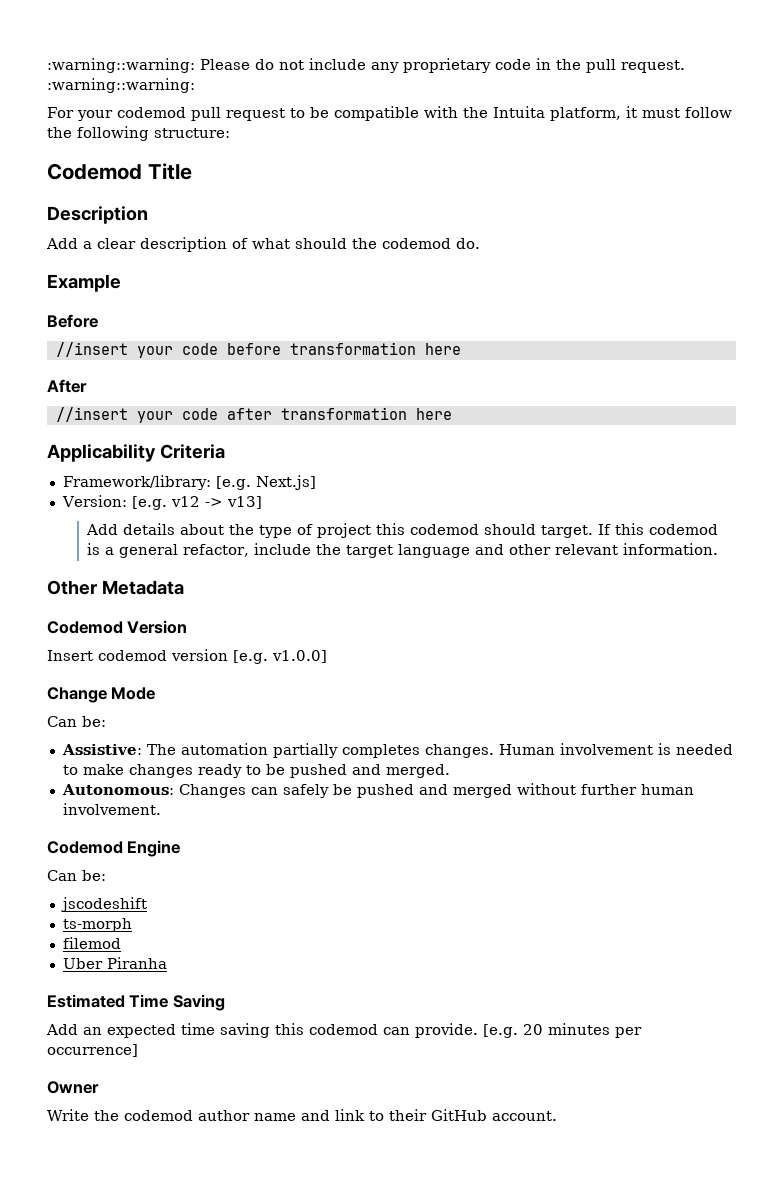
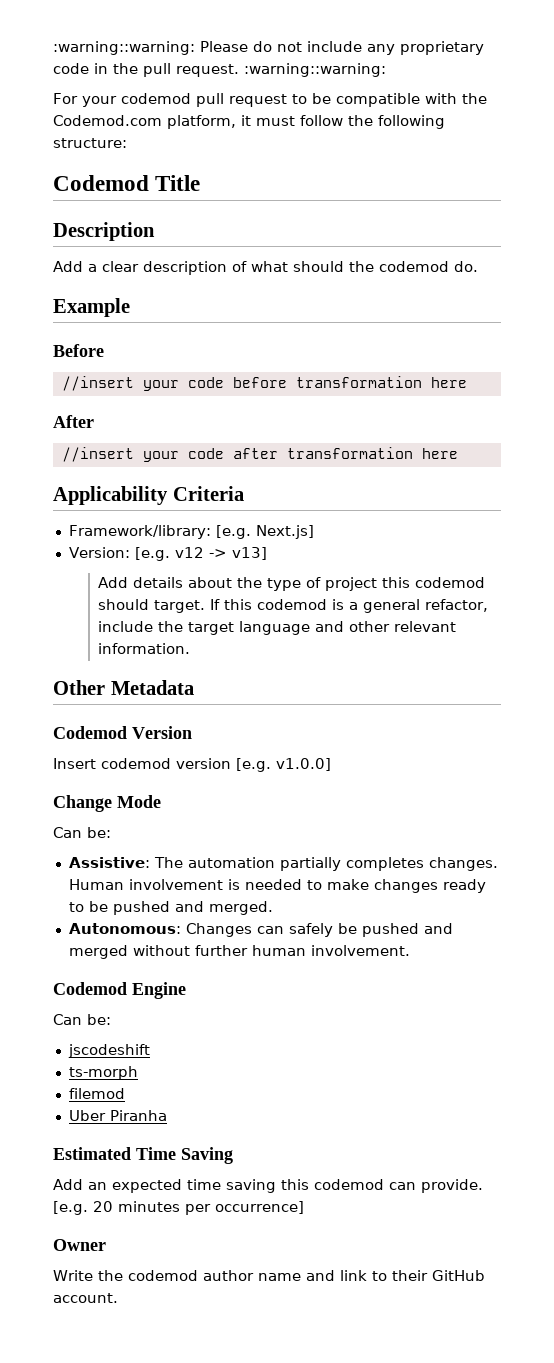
- For your codemod pull request to be compatible with the Intuita platform, it must follow the following structure:
+ For your codemod pull request to be compatible with the Codemod.com platform, it must follow the following structure:

